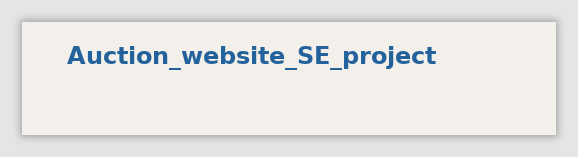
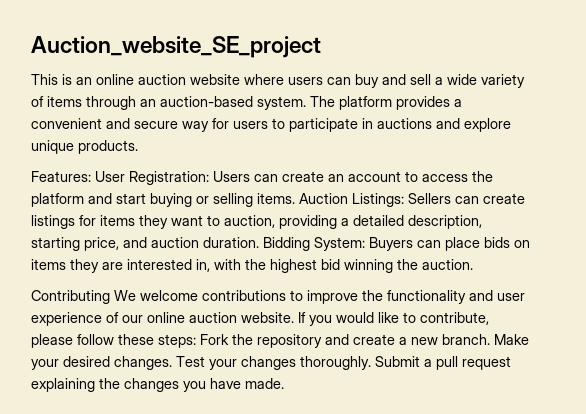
+ This is an online auction website where users can buy and sell a wide variety of items through an auction-based system. The platform provides a convenient and secure way for users to participate in auctions and explore unique products.
+ Features: User Registration: Users can create an account to access the platform and start buying or selling items. Auction Listings: Sellers can create listings for items they want to auction, providing a detailed description, starting price, and auction duration. Bidding System: Buyers can place bids on items they are interested in, with the highest bid winning the auction.
+ Contributing We welcome contributions to improve the functionality and user experience of our online auction website. If you would like to contribute, please follow these steps: Fork the repository and create a new branch. Make your desired changes. Test your changes thoroughly. Submit a pull request explaining the changes you have made.

